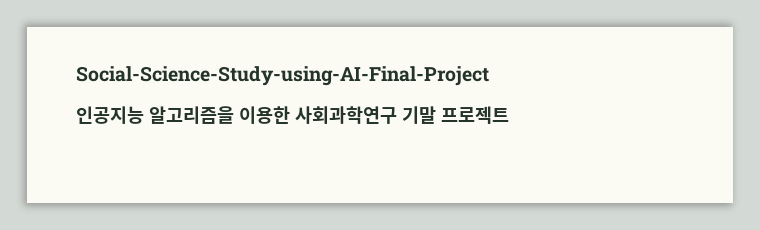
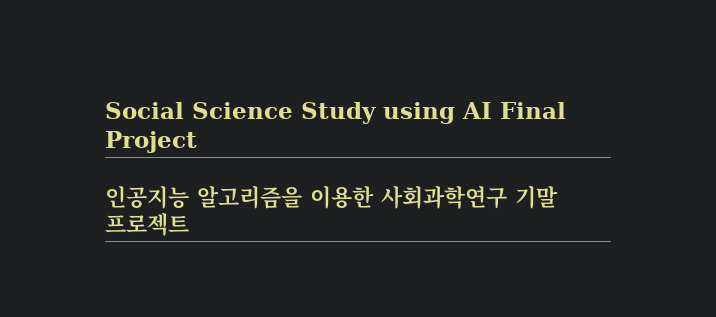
- Social-Science-Study-using-AI-Final-Project
+ Social Science Study using AI Final Project

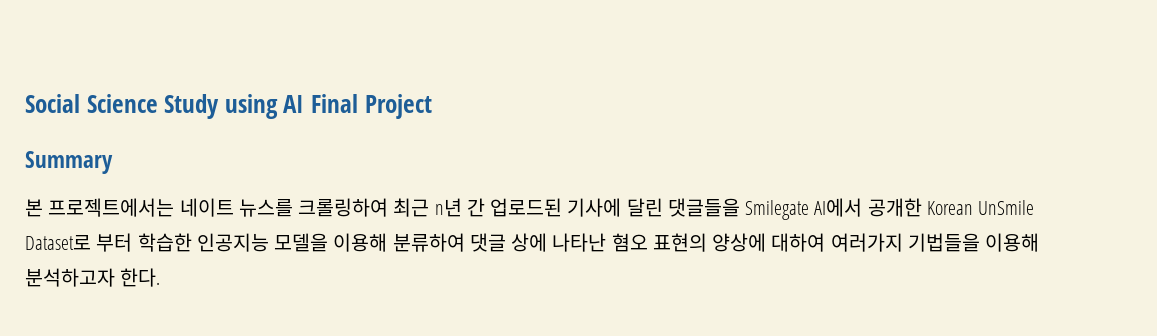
- 인공지능 알고리즘을 이용한 사회과학연구 기말 프로젝트
+ Summary
+ 본 프로젝트에서는 네이트 뉴스를 크롤링하여 최근 n년 간 업로드된 기사에 달린 댓글들을 Smilegate AI에서 공개한 Korean UnSmile Dataset로 부터 학습한 인공지능 모델을 이용해 분류하여 댓글 상에 나타난 혐오 표현의 양상에 대하여 여러가지 기법들을 이용해 분석하고자 한다.

